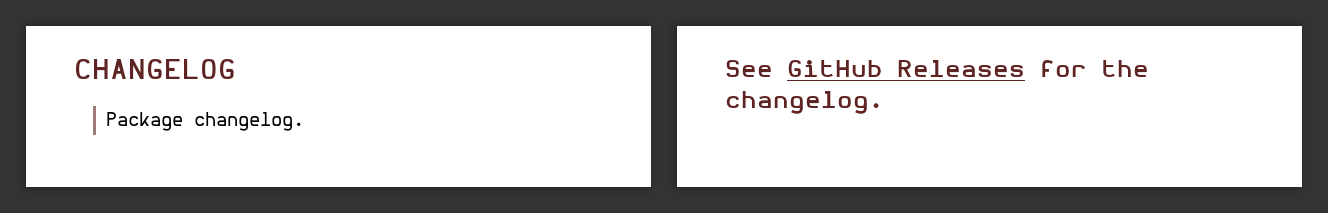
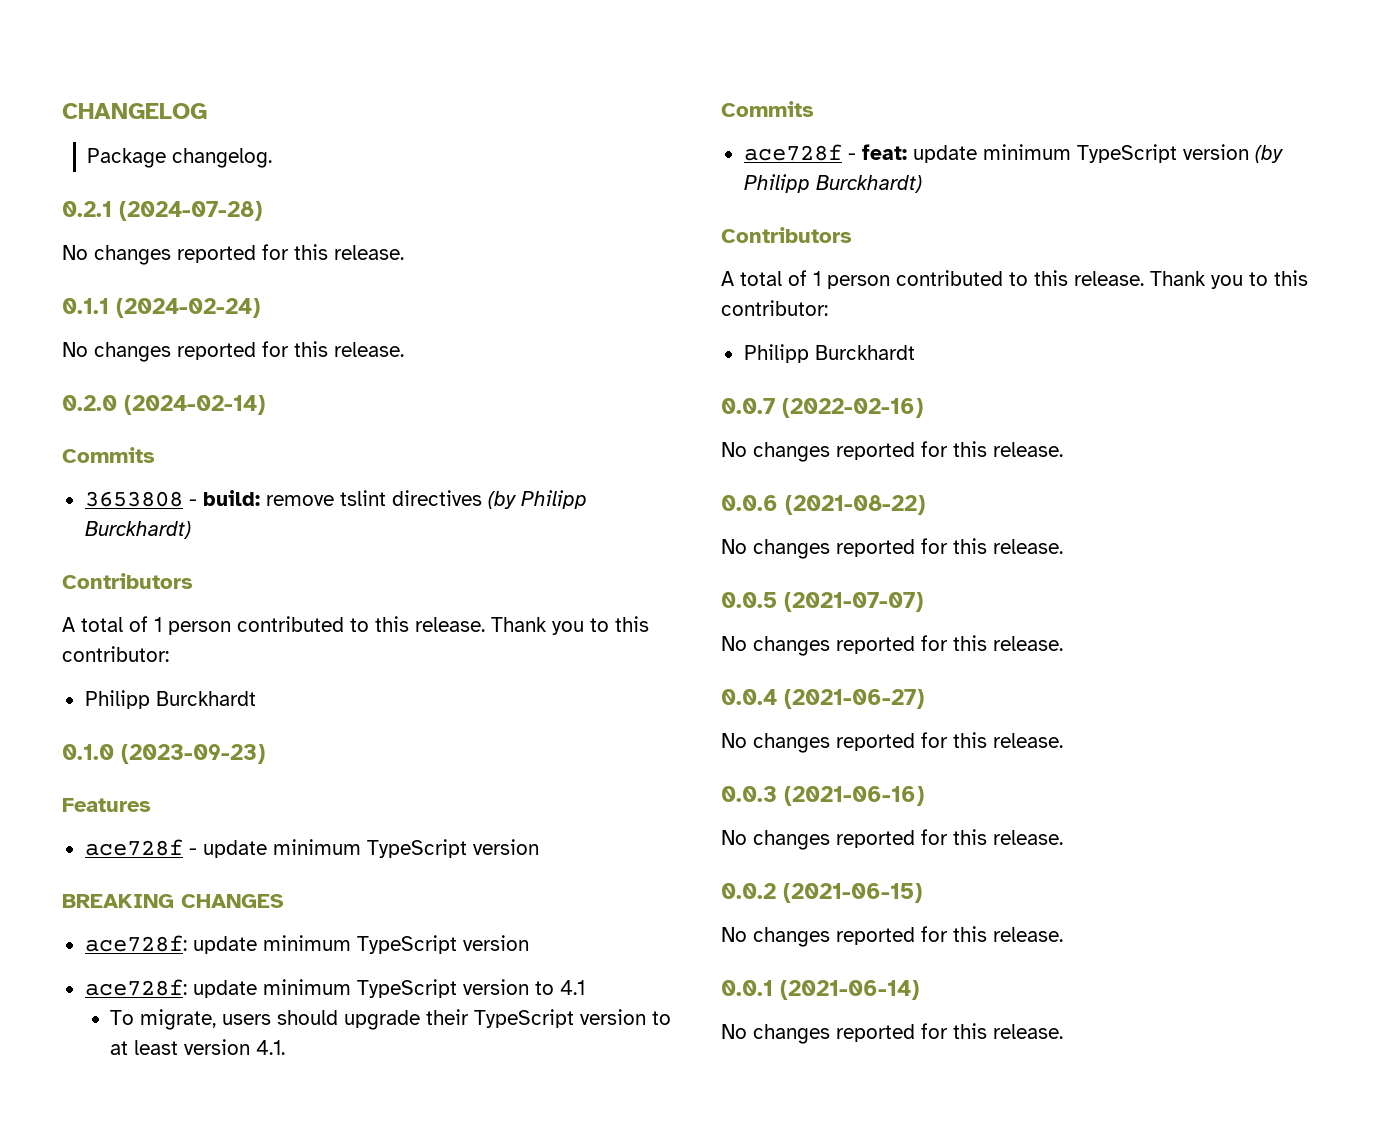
- See GitHub Releases for the changelog.
+ 0.2.1 (2024-07-28)
+ No changes reported for this release.
+ 0.1.1 (2024-02-24)
+ No changes reported for this release.
+ 0.2.0 (2024-02-14)
+ Commits
+ 3653808 - build: remove tslint directives (by Philipp Burckhardt)
+ Contributors
+ A total of 1 person contributed to this release. Thank you to this contributor:
+ Philipp Burckhardt
+ 0.1.0 (2023-09-23)
+ Features
+ ace728f - update minimum TypeScript version
+ BREAKING CHANGES
+ ace728f: update minimum TypeScript version
+ ace728f: update minimum TypeScript version to 4.1
+ To migrate, users should upgrade their TypeScript version to at least version 4.1.
+ Commits
+ ace728f - feat: update minimum TypeScript version (by Philipp Burckhardt)
+ Contributors
+ A total of 1 person contributed to this release. Thank you to this contributor:
+ Philipp Burckhardt
+ 0.0.7 (2022-02-16)
+ No changes reported for this release.
+ 0.0.6 (2021-08-22)
+ No changes reported for this release.
+ 0.0.5 (2021-07-07)
+ No changes reported for this release.
+ 0.0.4 (2021-06-27)
+ No changes reported for this release.
+ 0.0.3 (2021-06-16)
+ No changes reported for this release.
+ 0.0.2 (2021-06-15)
+ No changes reported for this release.
+ 0.0.1 (2021-06-14)
+ No changes reported for this release.

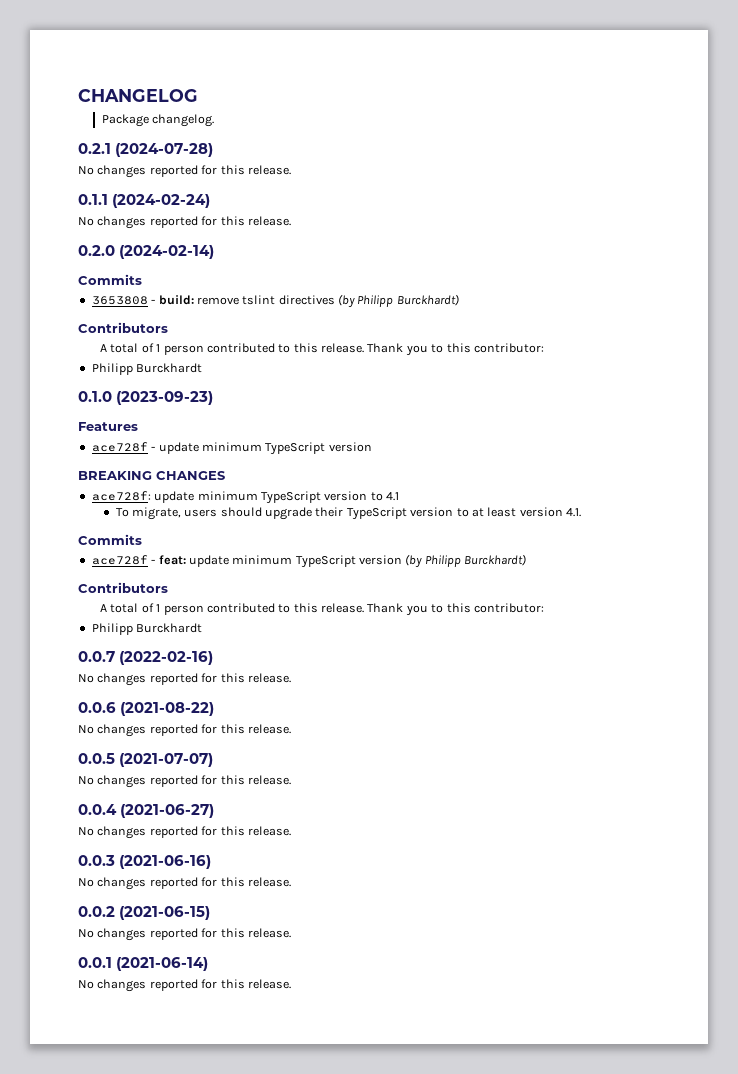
  BREAKING CHANGES
- ace728f: update minimum TypeScript version

